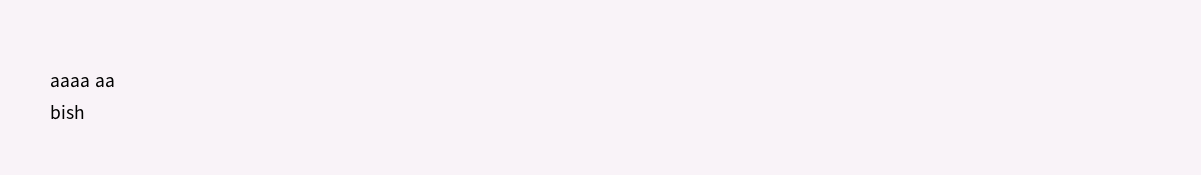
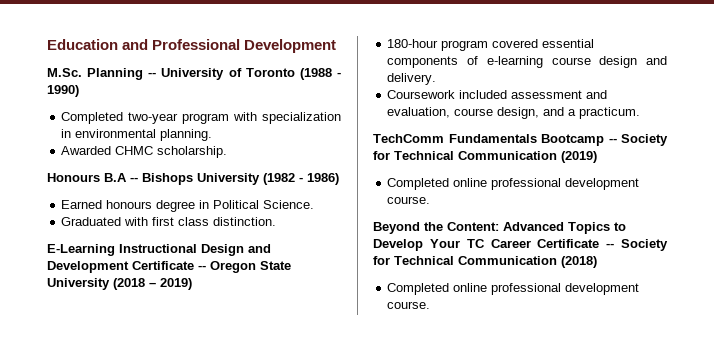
- aaaa aa
- bish
+ Education and Professional Development
+ M.Sc. Planning -- University of Toronto (1988 - 1990)
+ Completed two-year program with specialization in environmental planning.
+ Awarded CHMC scholarship.
+ Honours B.A -- Bishops University (1982 - 1986)
+ Earned honours degree in Political Science.
+ Graduated with first class distinction.
+ E-Learning Instructional Design and Development Certificate -- Oregon State University (2018 – 2019)
+ 180-hour program covered essential components of e-learning course design and delivery.
+ Coursework included assessment and evaluation, course design, and a practicum.
+ TechComm Fundamentals Bootcamp -- Society for Technical Communication (2019)
+ Completed online professional development course.
+ Beyond the Content: Advanced Topics to Develop Your TC Career Certificate -- Society for Technical Communication (2018)
+ Completed online professional development course.

